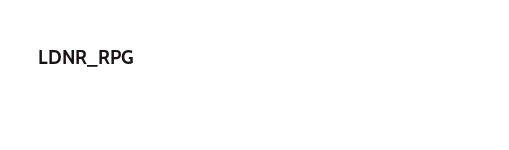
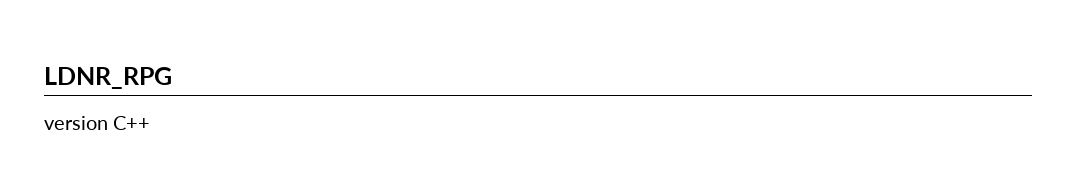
+ version C++

